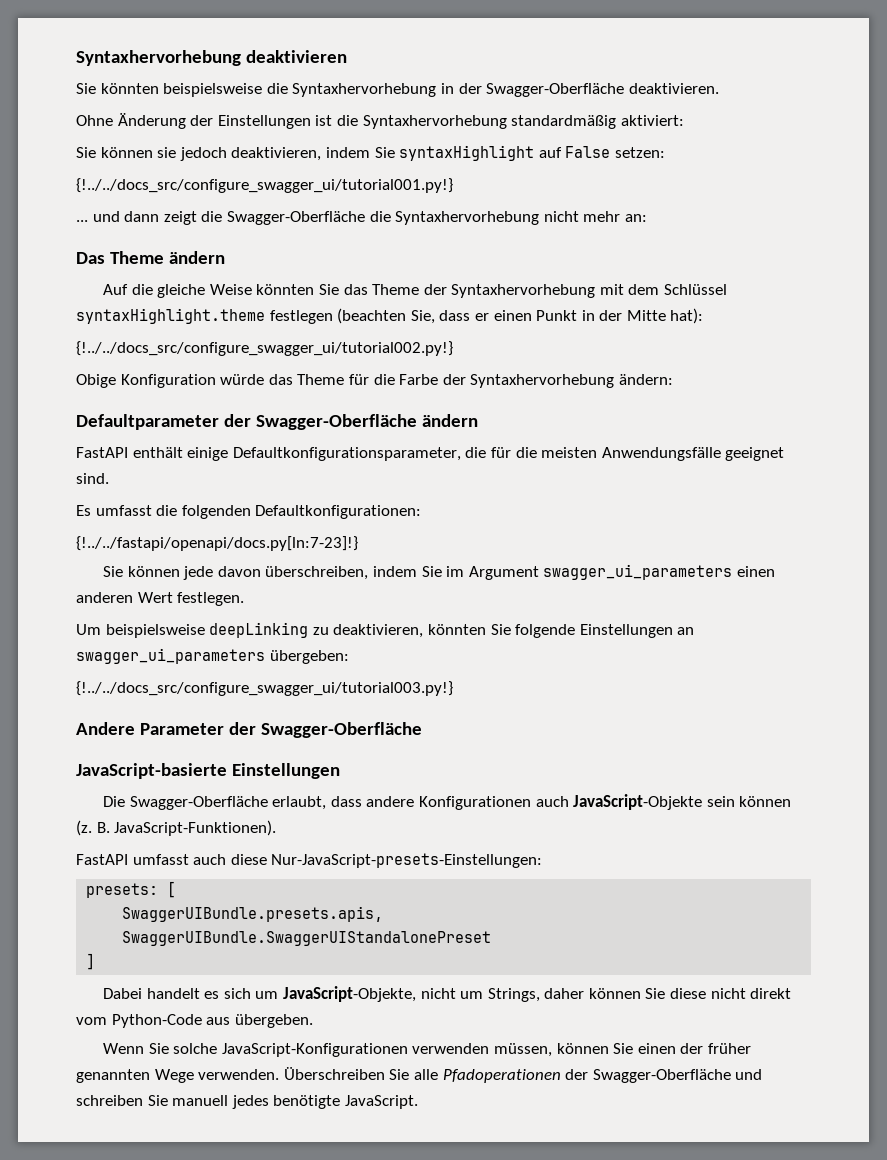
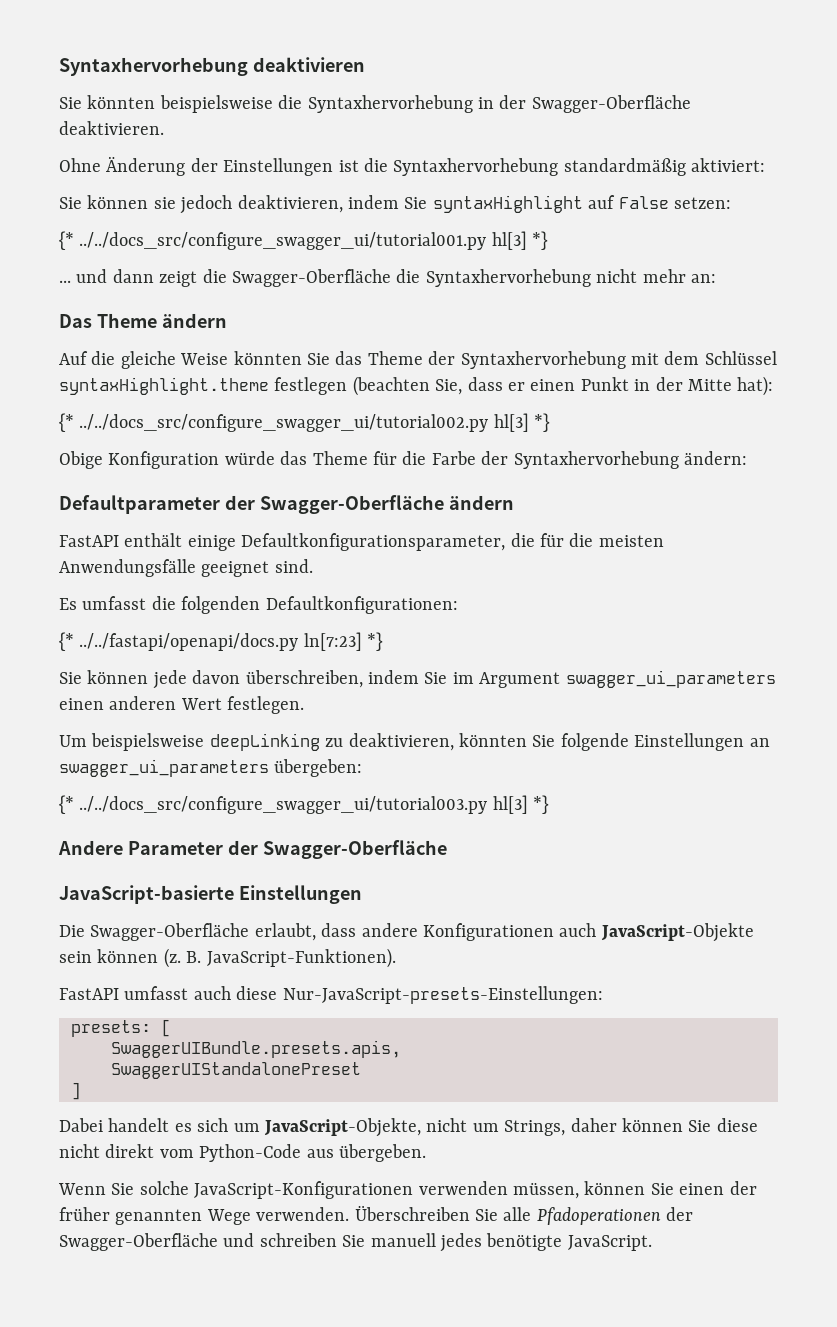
- {!../../docs_src/configure_swagger_ui/tutorial001.py!}
+ {* ../../docs_src/configure_swagger_ui/tutorial001.py hl[3] *}
- {!../../docs_src/configure_swagger_ui/tutorial002.py!}
+ {* ../../docs_src/configure_swagger_ui/tutorial002.py hl[3] *}
- {!../../fastapi/openapi/docs.py[ln:7-23]!}
+ {* ../../fastapi/openapi/docs.py ln[7:23] *}
- {!../../docs_src/configure_swagger_ui/tutorial003.py!}
+ {* ../../docs_src/configure_swagger_ui/tutorial003.py hl[3] *}
- SwaggerUIBundle.SwaggerUIStandalonePreset
+ SwaggerUIStandalonePreset

